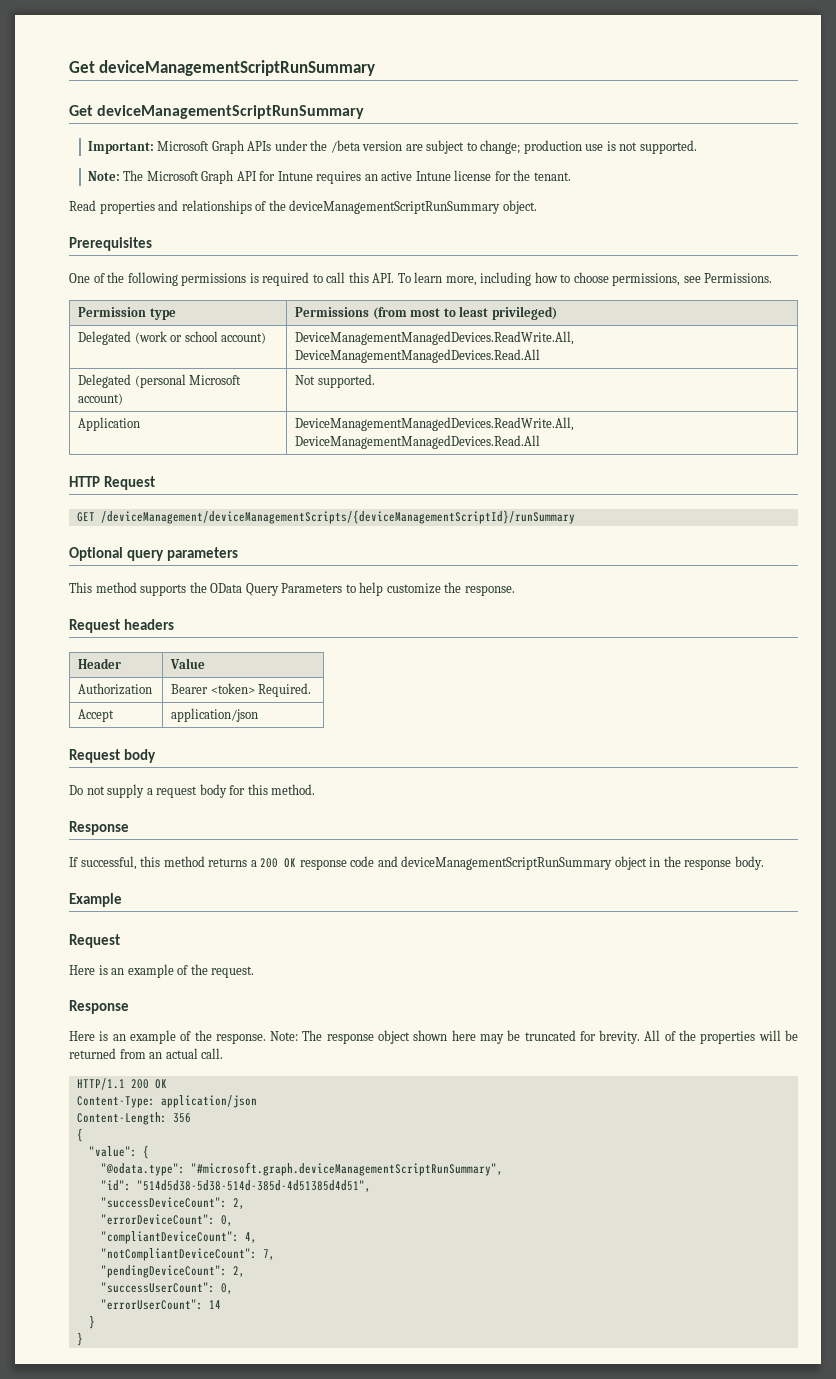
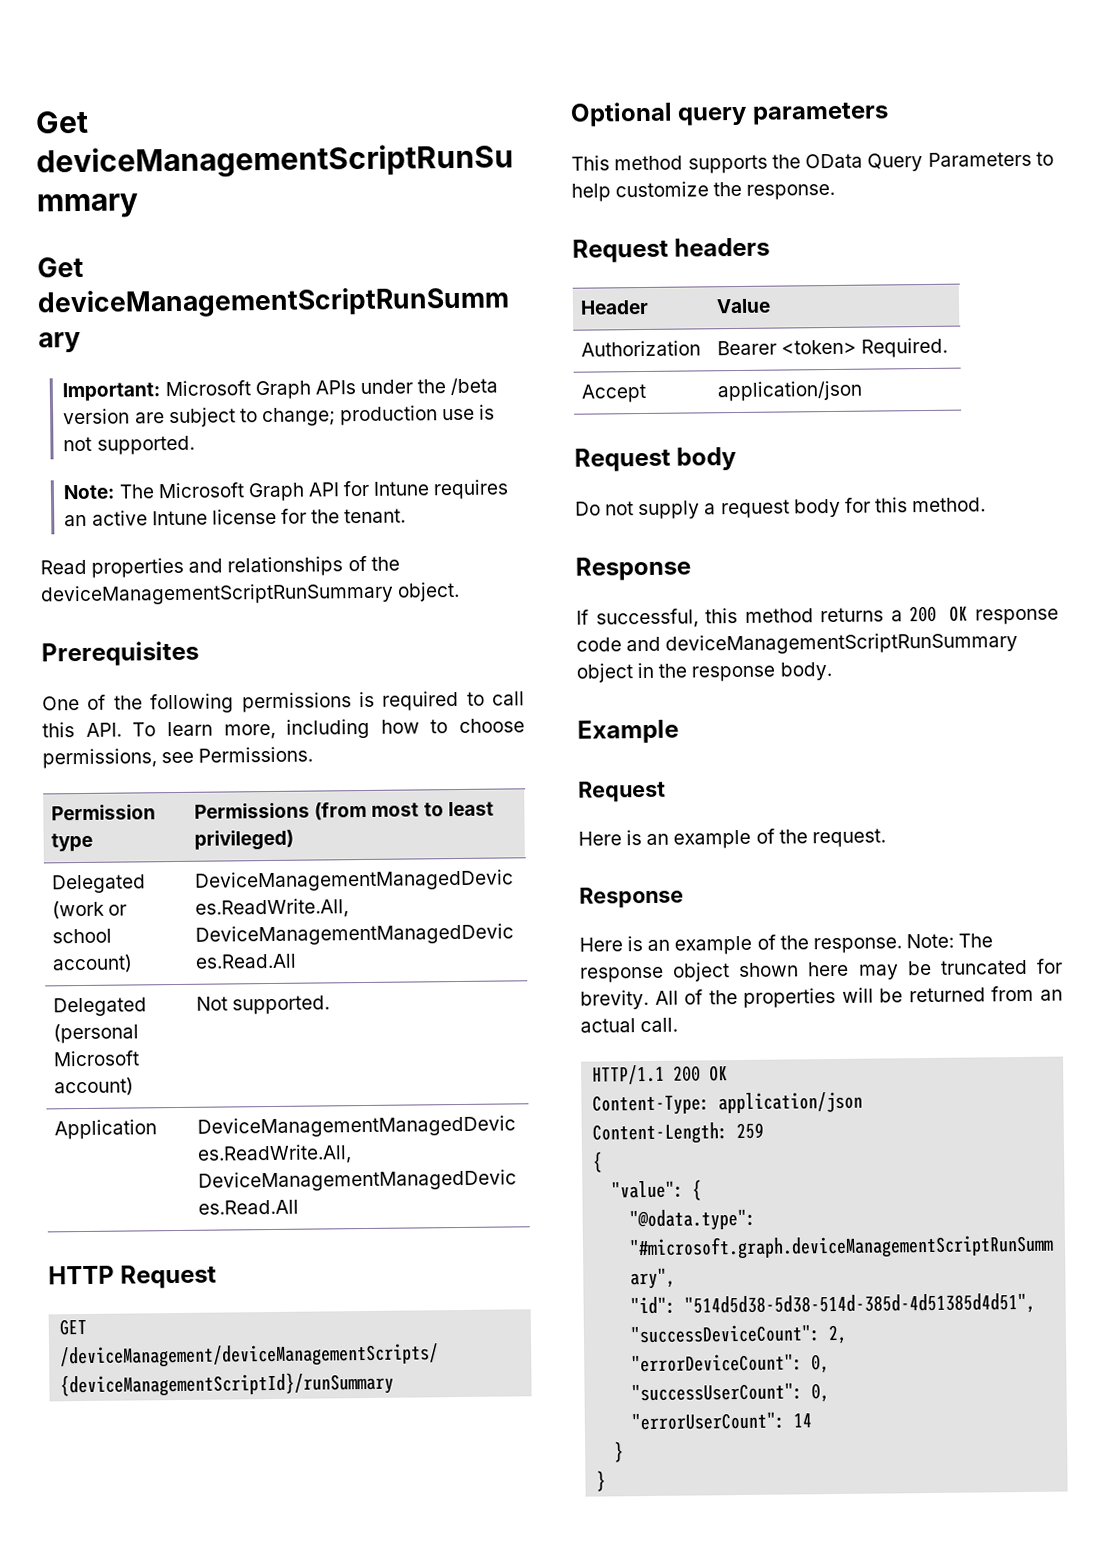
- Content-Length: 356
+ Content-Length: 259
- "compliantDeviceCount": 4,
- "notCompliantDeviceCount": 7,
- "pendingDeviceCount": 2,

